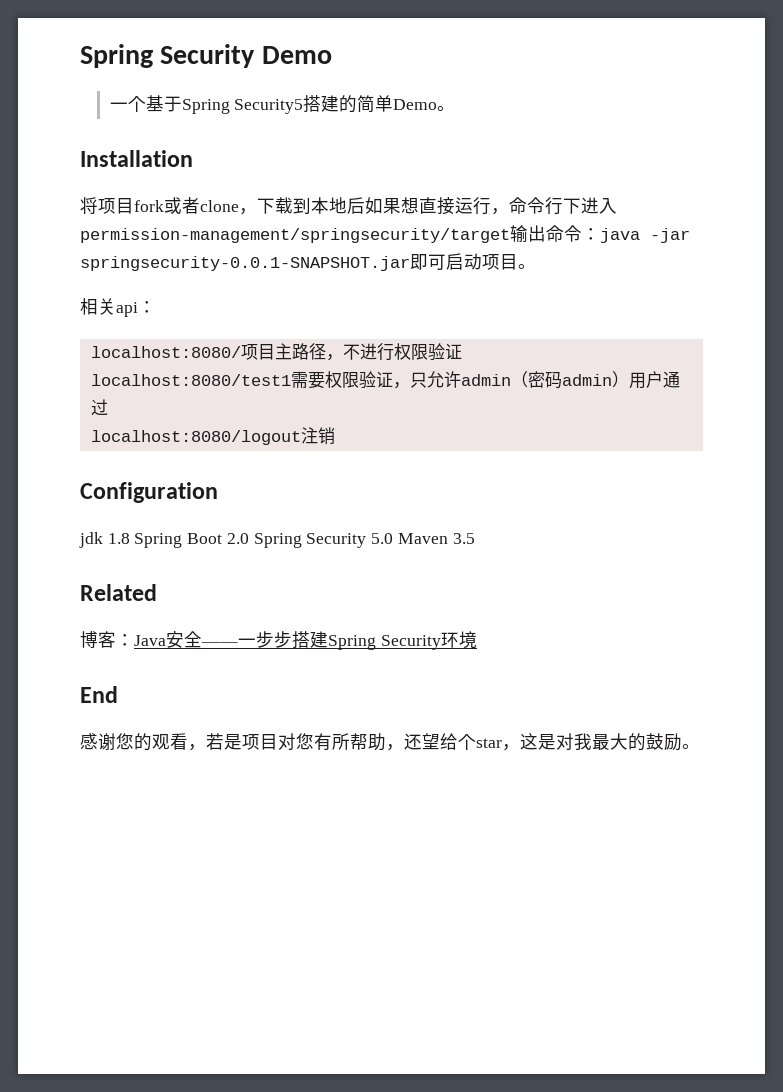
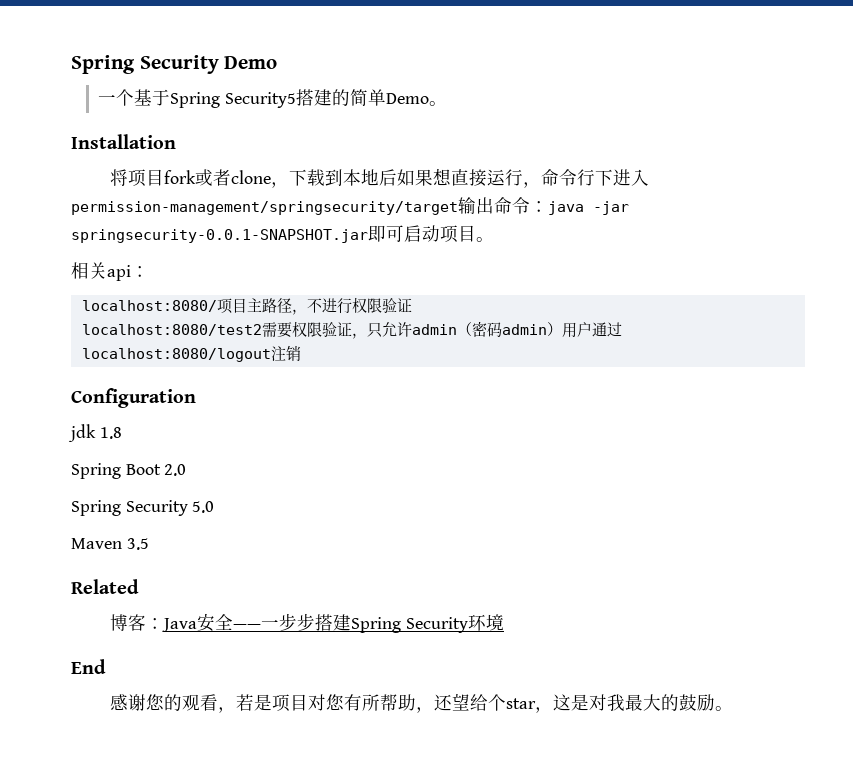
- localhost:8080/test1需要权限验证，只允许admin（密码admin）用户通过
+ localhost:8080/test2需要权限验证，只允许admin（密码admin）用户通过
- jdk 1.8 Spring Boot 2.0 Spring Security 5.0 Maven 3.5
+ jdk 1.8
+ Spring Boot 2.0
+ Spring Security 5.0
+ Maven 3.5

